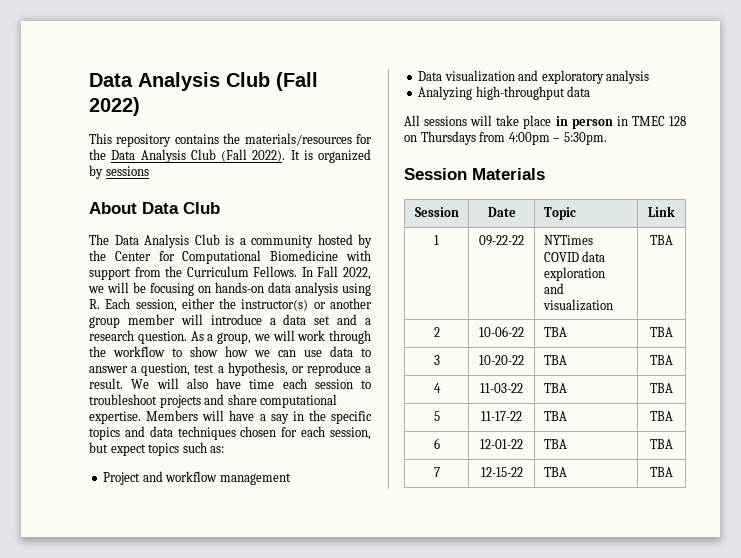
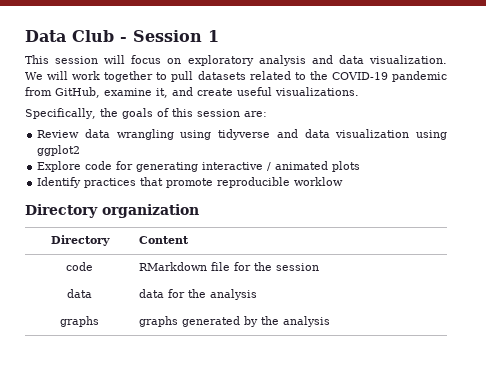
- Data Analysis Club (Fall 2022)
- This repository contains the materials/resources for the Data Analysis Club (Fall 2022). It is organized by sessions
- About Data Club
- The Data Analysis Club is a community hosted by the Center for Computational Biomedicine with support from the Curriculum Fellows. In Fall 2022, we will be focusing on hands-on data analysis using R. Each session, either the instructor(s) or another group member will introduce a data set and a research question. As a group, we will work through the workflow to show how we can use data to answer a question, test a hypothesis, or reproduce a result. We will also have time each session to troubleshoot projects and share computational expertise. Members will have a say in the specific topics and data techniques chosen for each session, but expect topics such as:
- Project and workflow management
- Data visualization and exploratory analysis
- Analyzing high-throughput data
- All sessions will take place in person in TMEC 128 on Thursdays from 4:00pm – 5:30pm.
- Session Materials
- Session | Date | Topic | Link
- 1 | 09-22-22 | NYTimes COVID data exploration and visualization | TBA
- 2 | 10-06-22 | TBA | TBA
- 3 | 10-20-22 | TBA | TBA
- 4 | 11-03-22 | TBA | TBA
- 5 | 11-17-22 | TBA | TBA
- 6 | 12-01-22 | TBA | TBA
- 7 | 12-15-22 | TBA | TBA
+ Data Club - Session 1
+ This session will focus on exploratory analysis and data visualization. We will work together to pull datasets related to the COVID-19 pandemic from GitHub, examine it, and create useful visualizations.
+ Specifically, the goals of this session are:
+ Review data wrangling using tidyverse and data visualization using ggplot2
+ Explore code for generating interactive / animated plots
+ Identify practices that promote reproducible worklow
+ Directory organization
+ Directory | Content
+ code | RMarkdown file for the session
+ data | data for the analysis
+ graphs | graphs generated by the analysis

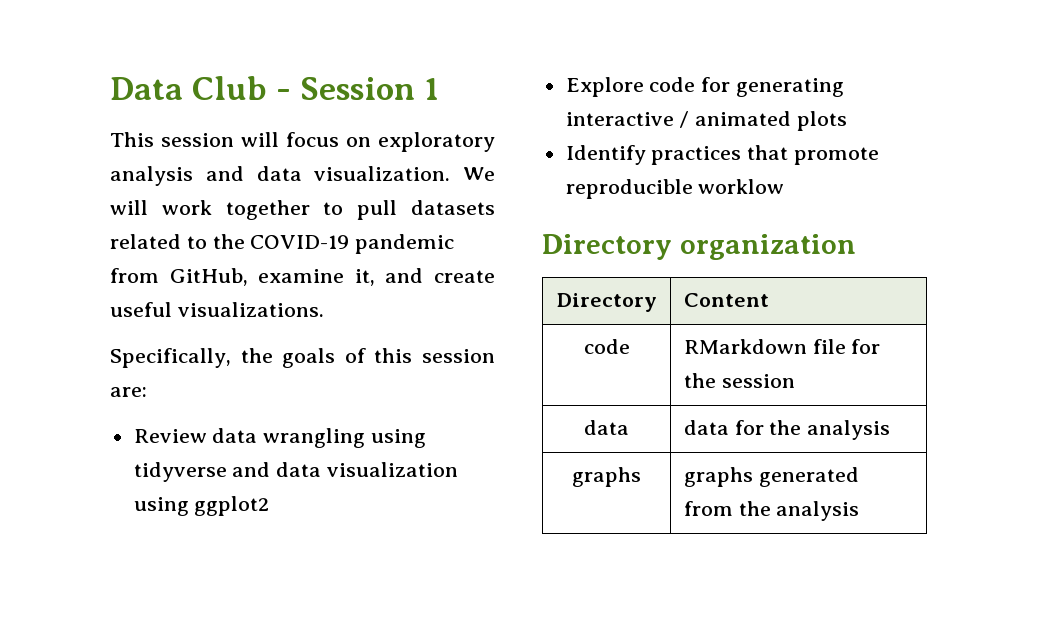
- graphs | graphs generated by the analysis
+ graphs | graphs generated from the analysis

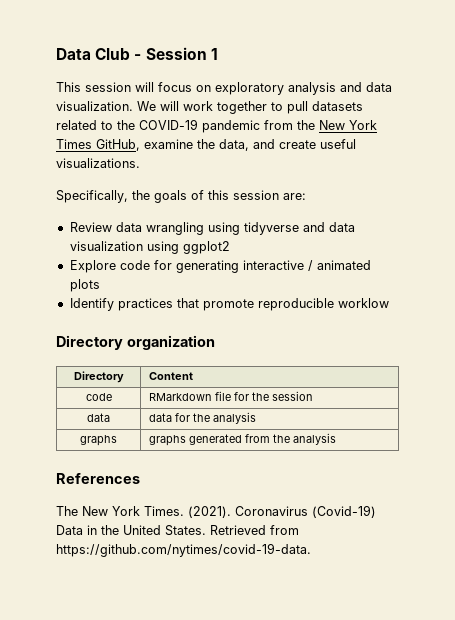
- We will work together to pull datasets related to the COVID-19 pandemic from GitHub, examine it, and create useful visualizations.
+ We will work together to pull datasets related to the COVID-19 pandemic from the New York Times GitHub, examine the data, and create useful visualizations.
+ References
+ The New York Times. (2021). Coronavirus (Covid-19) Data in the United States. Retrieved from https://github.com/nytimes/covid-19-data.

